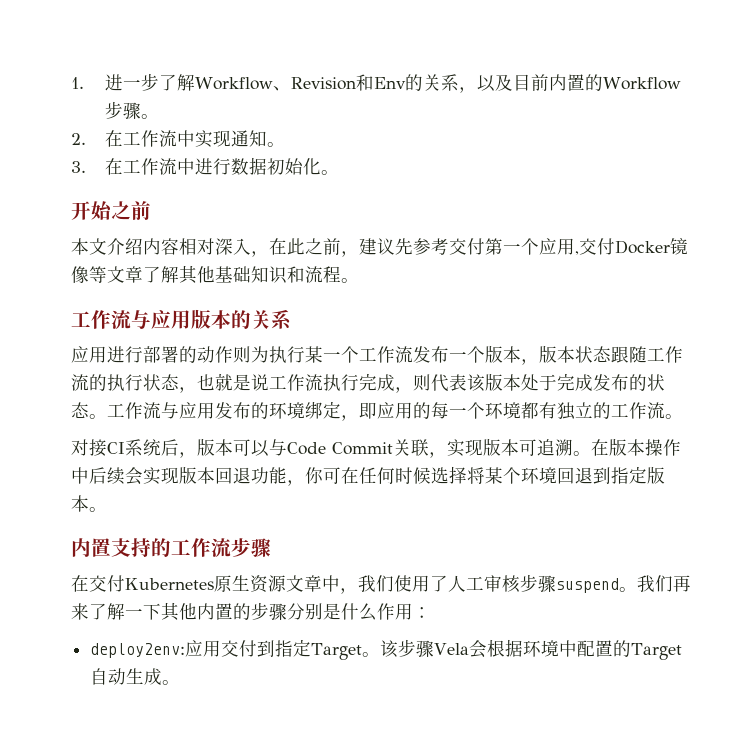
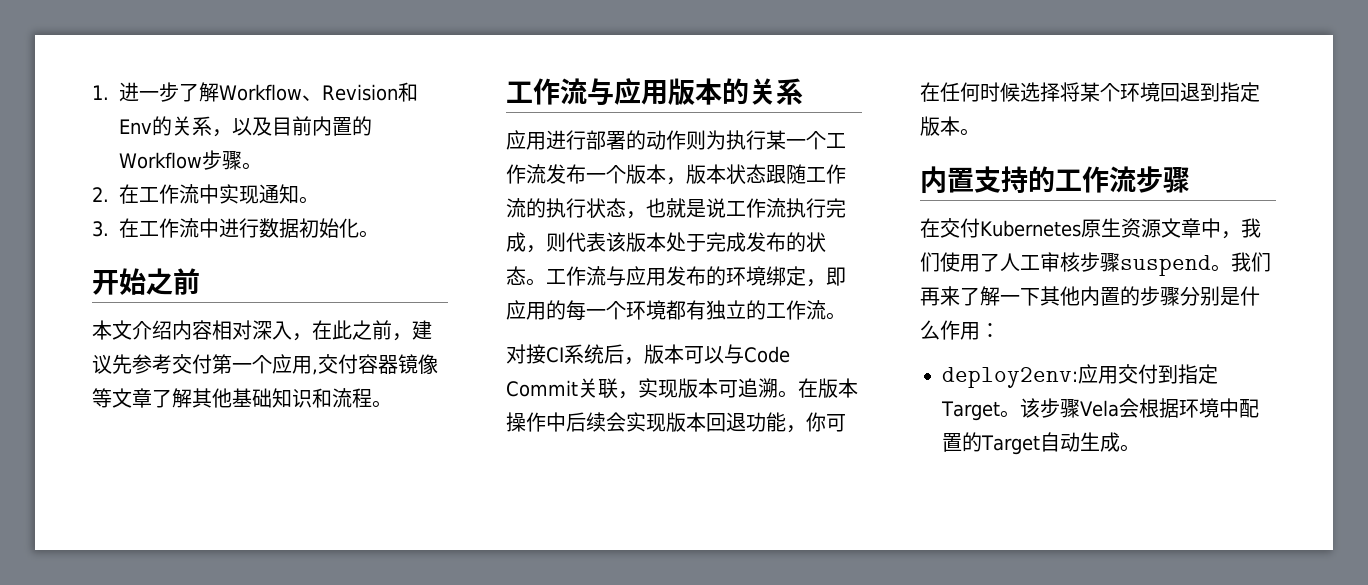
- 本文介绍内容相对深入，在此之前，建议先参考交付第一个应用,交付Docker镜像等文章了解其他基础知识和流程。
+ 本文介绍内容相对深入，在此之前，建议先参考交付第一个应用,交付容器镜像等文章了解其他基础知识和流程。

